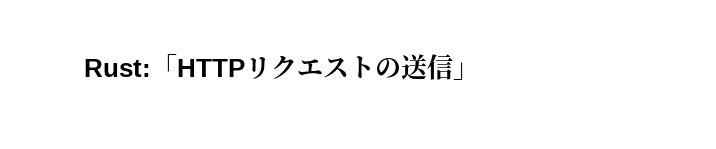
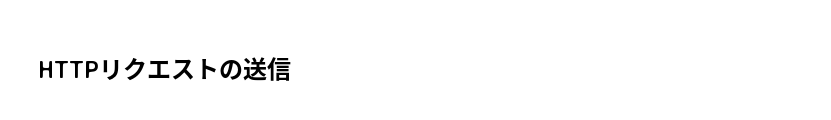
- Rust:「HTTPリクエストの送信」
+ HTTPリクエストの送信

